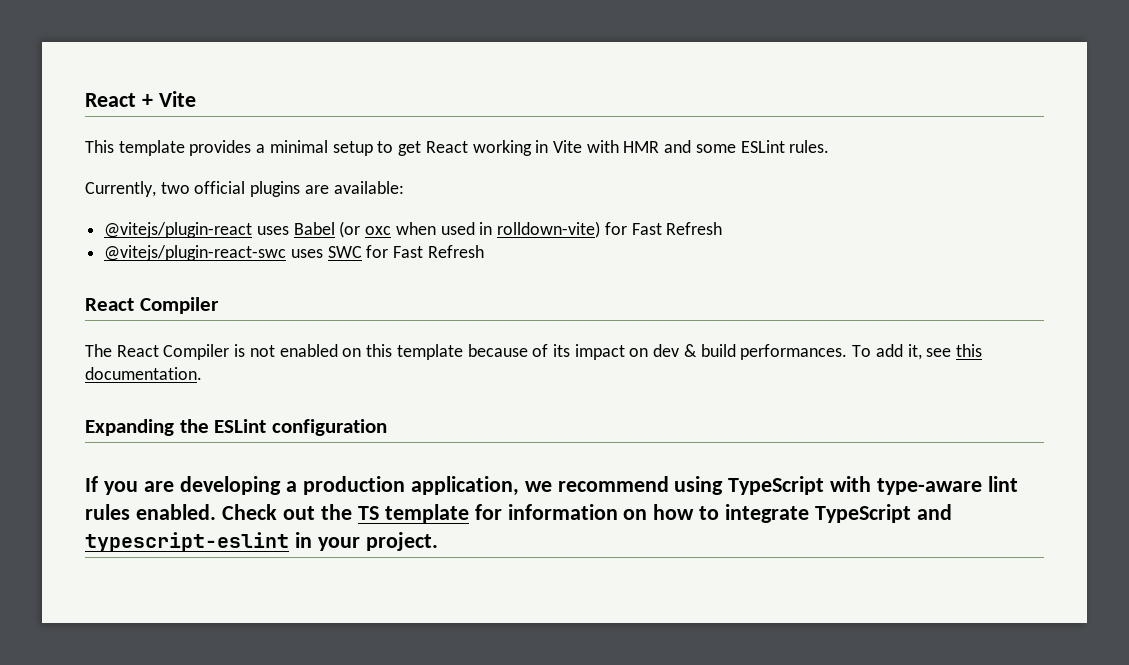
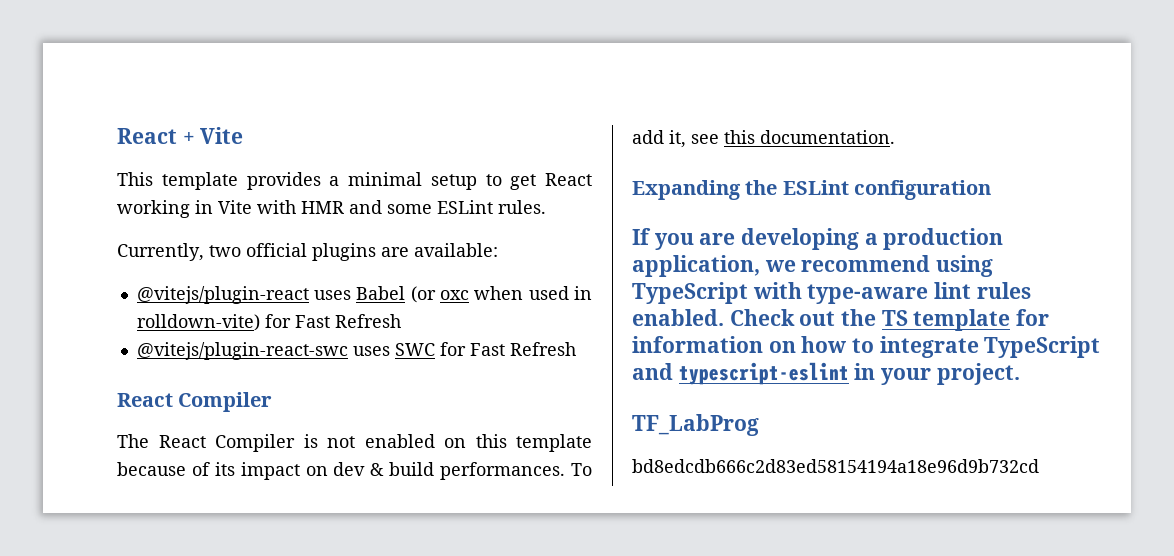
+ TF_LabProg
+ bd8edcdb666c2d83ed58154194a18e96d9b732cd

